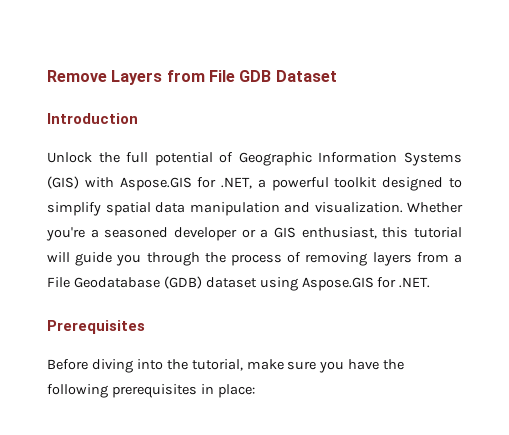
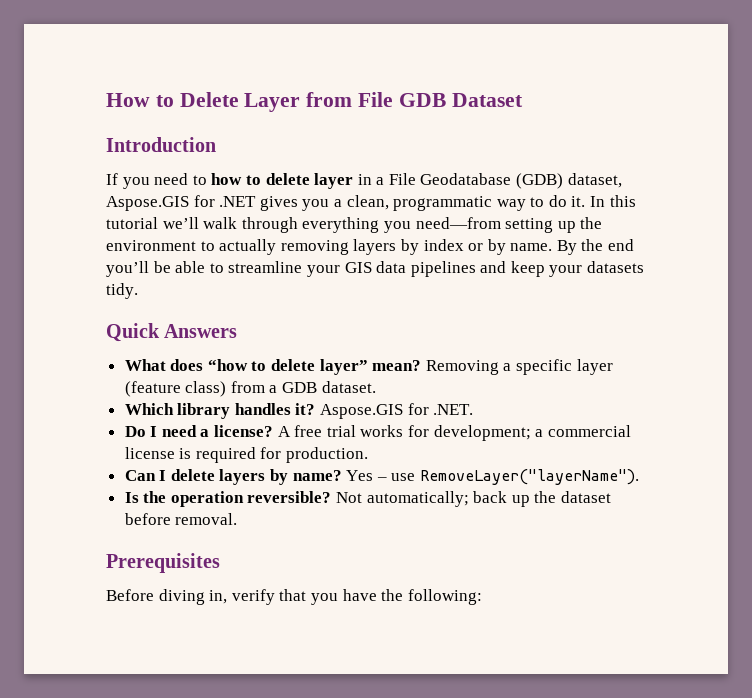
- Remove Layers from File GDB Dataset
+ How to Delete Layer from File GDB Dataset
- Unlock the full potential of Geographic Information Systems (GIS) with Aspose.GIS for .NET, a powerful toolkit designed to simplify spatial data manipulation and visualization. Whether you're a seasoned developer or a GIS enthusiast, this tutorial will guide you through the process of removing layers from a File Geodatabase (GDB) dataset using Aspose.GIS for .NET.
+ If you need to how to delete layer in a File Geodatabase (GDB) dataset, Aspose.GIS for .NET gives you a clean, programmatic way to do it. In this tutorial we’ll walk through everything you need—from setting up the environment to actually removing layers by index or by name. By the end you’ll be able to streamline your GIS data pipelines and keep your datasets tidy.
+ Quick Answers
+ What does “how to delete layer” mean? Removing a specific layer (feature class) from a GDB dataset.
+ Which library handles it? Aspose.GIS for .NET.
+ Do I need a license? A free trial works for development; a commercial license is required for production.
+ Can I delete layers by name? Yes – use RemoveLayer("layerName").
+ Is the operation reversible? Not automatically; back up the dataset before removal.
  Prerequisites
- Before diving into the tutorial, make sure you have the following prerequisites in place:
+ Before diving in, verify that you have the following:

